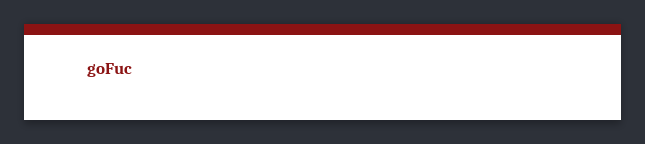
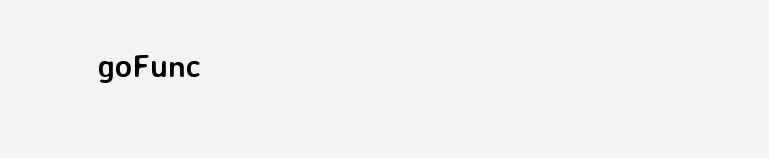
- goFuc
+ goFunc

